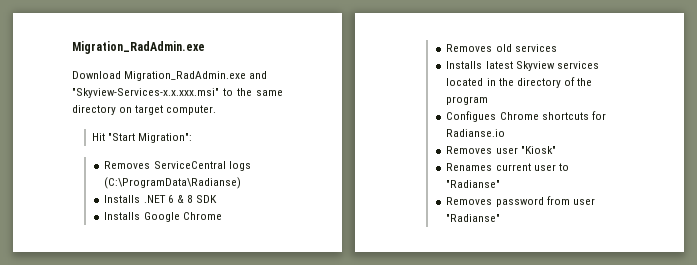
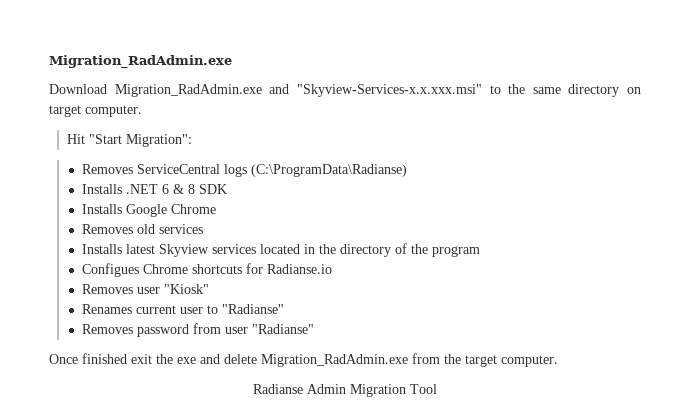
+ Once finished exit the exe and delete Migration_RadAdmin.exe from the target computer.
+ Radianse Admin Migration Tool

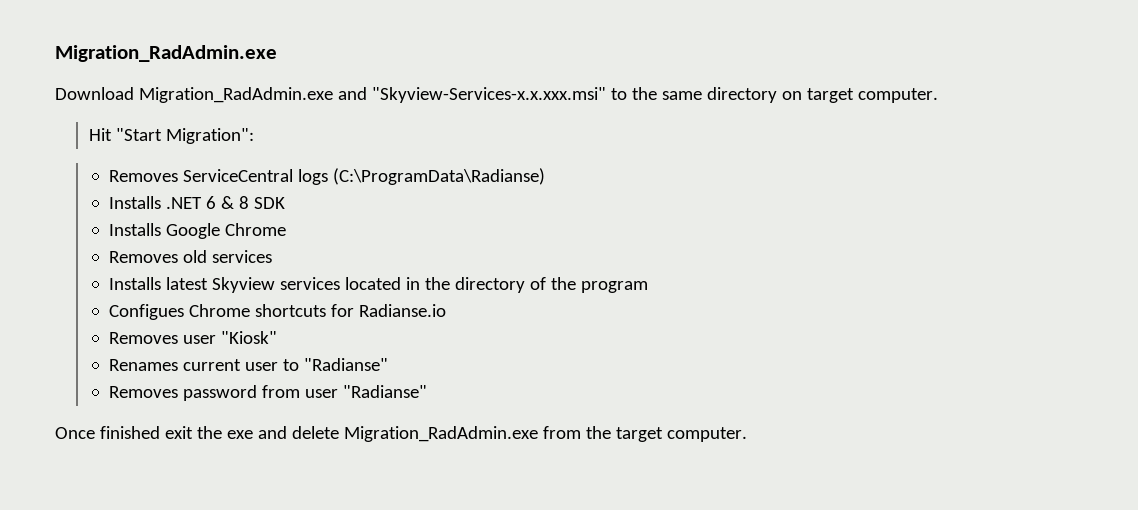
- Radianse Admin Migration Tool

